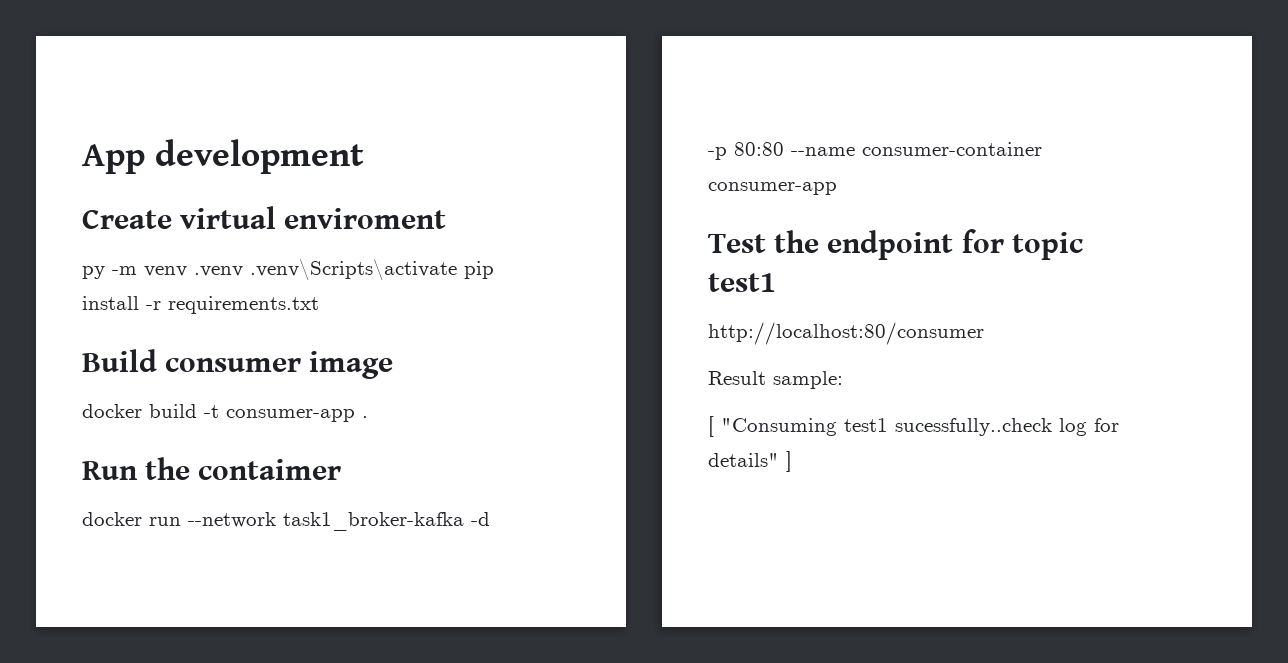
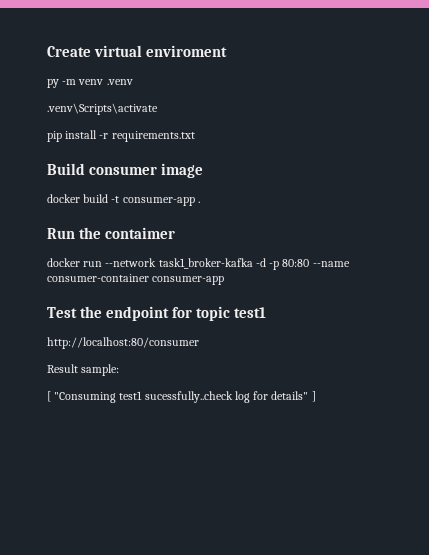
- App development
- py -m venv .venv .venv\Scripts\activate pip install -r requirements.txt
+ py -m venv .venv
+ .venv\Scripts\activate
+ pip install -r requirements.txt

